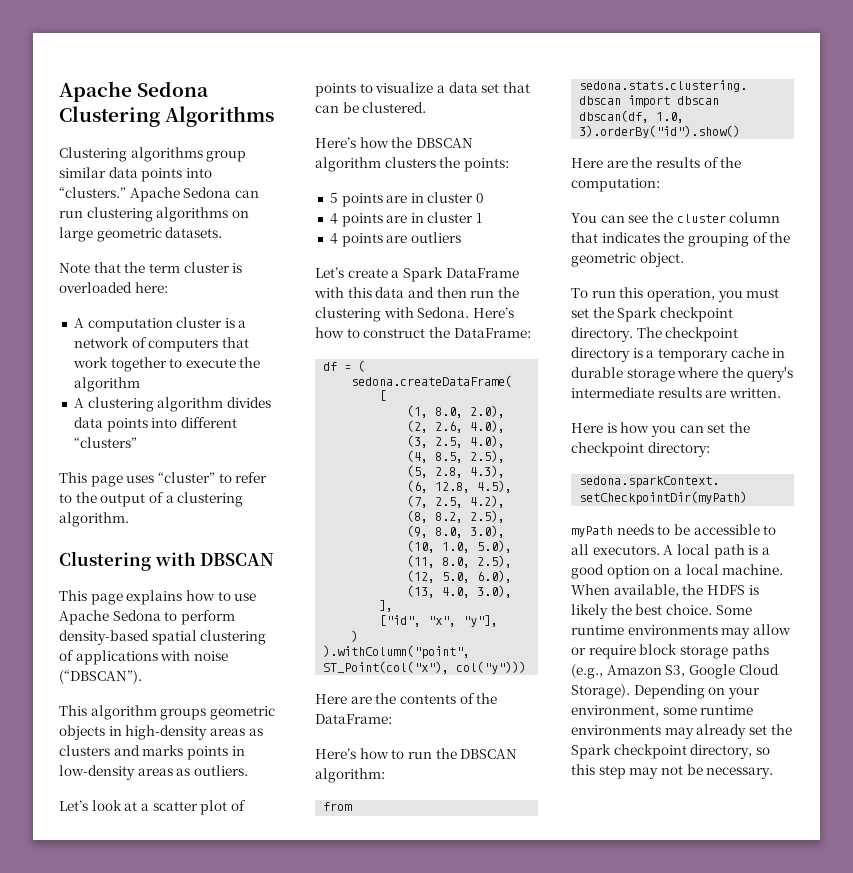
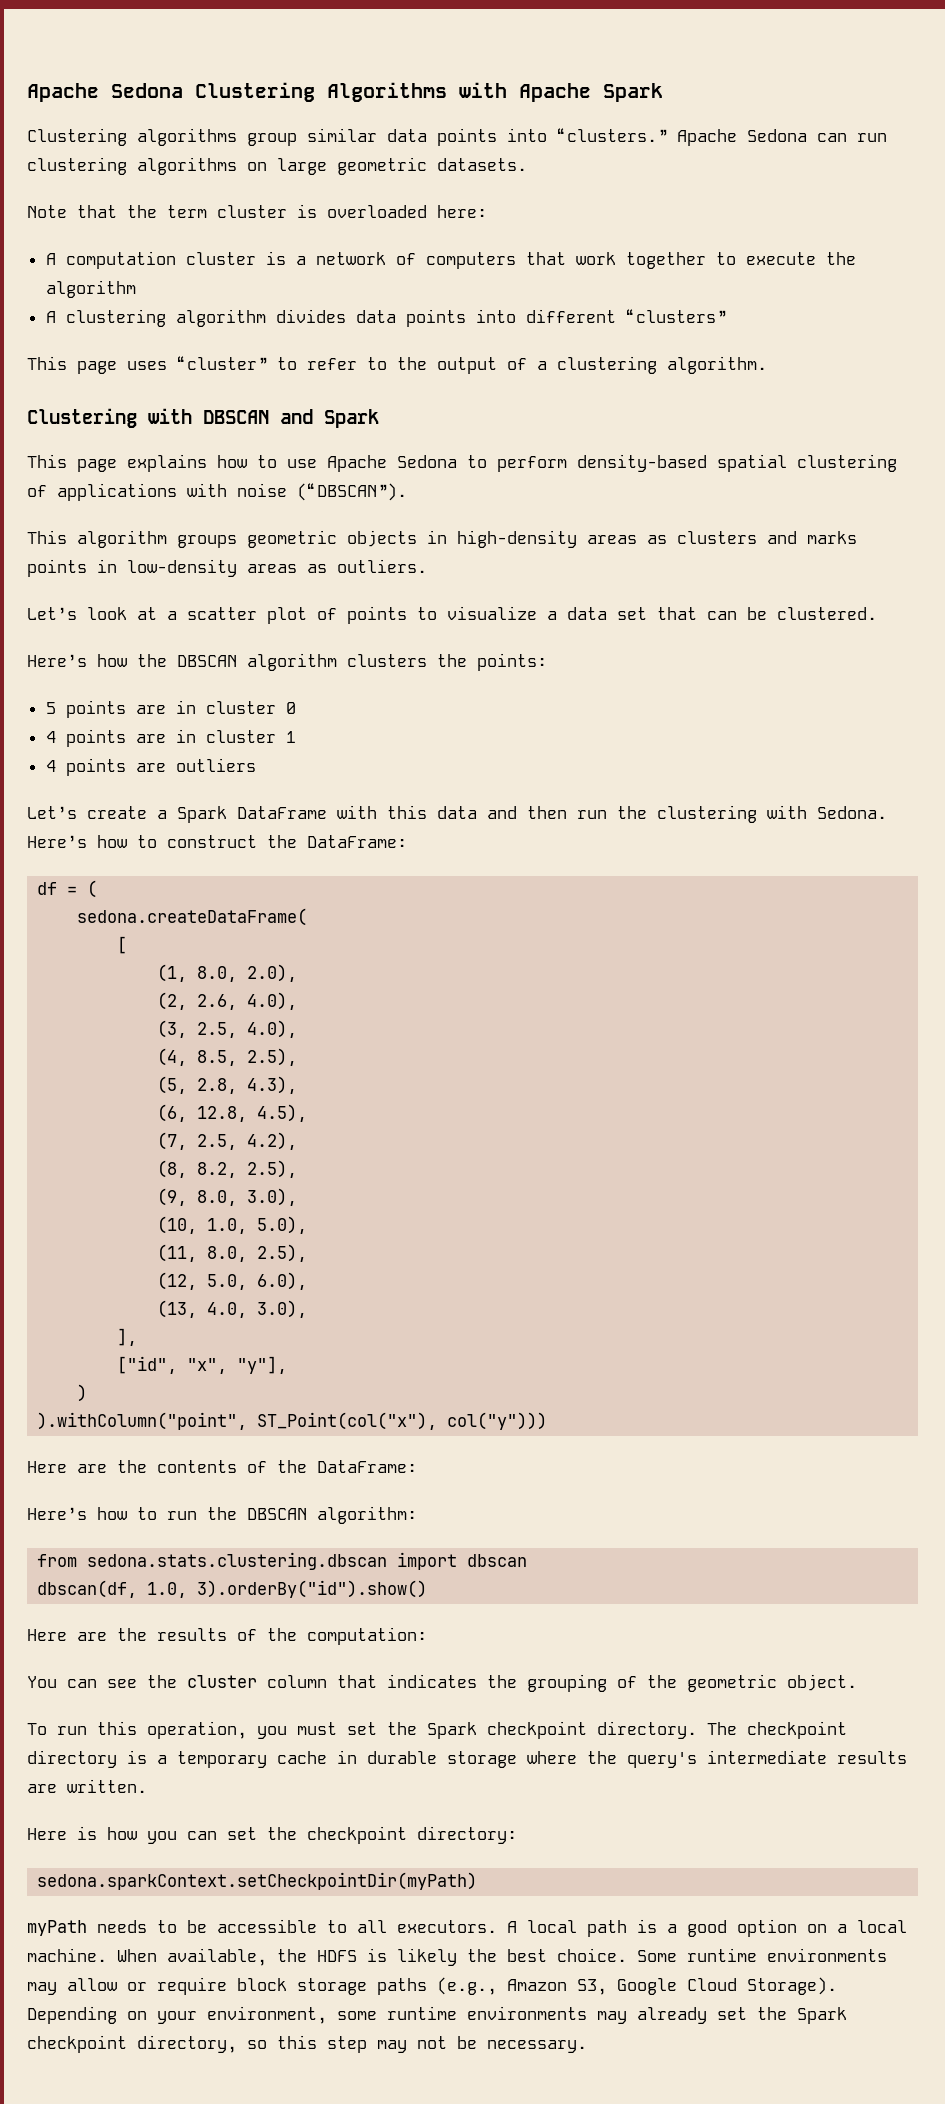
- Apache Sedona Clustering Algorithms
+ Apache Sedona Clustering Algorithms with Apache Spark
- Clustering with DBSCAN
+ Clustering with DBSCAN and Spark

